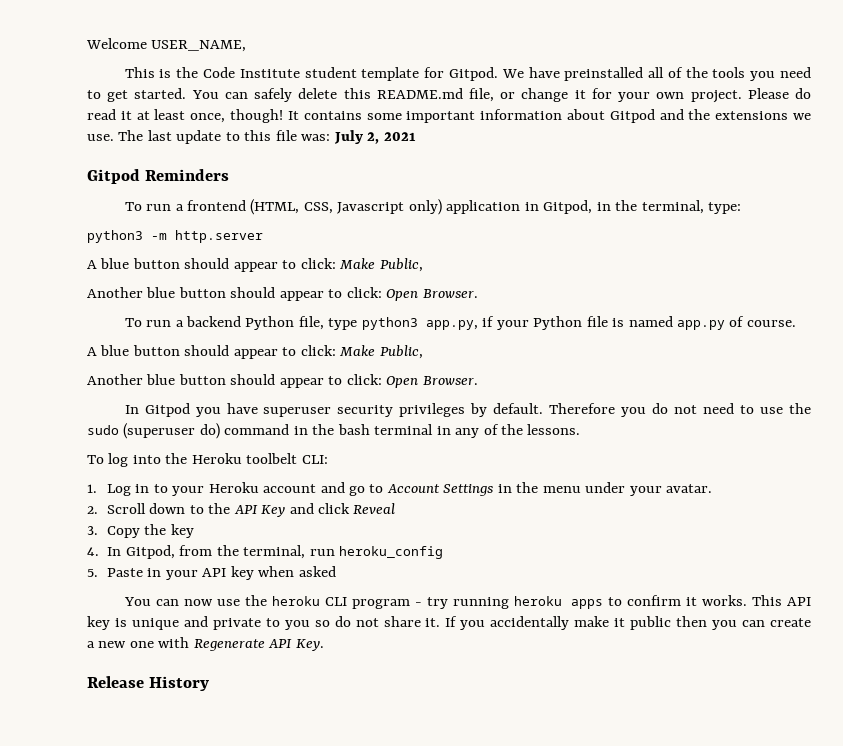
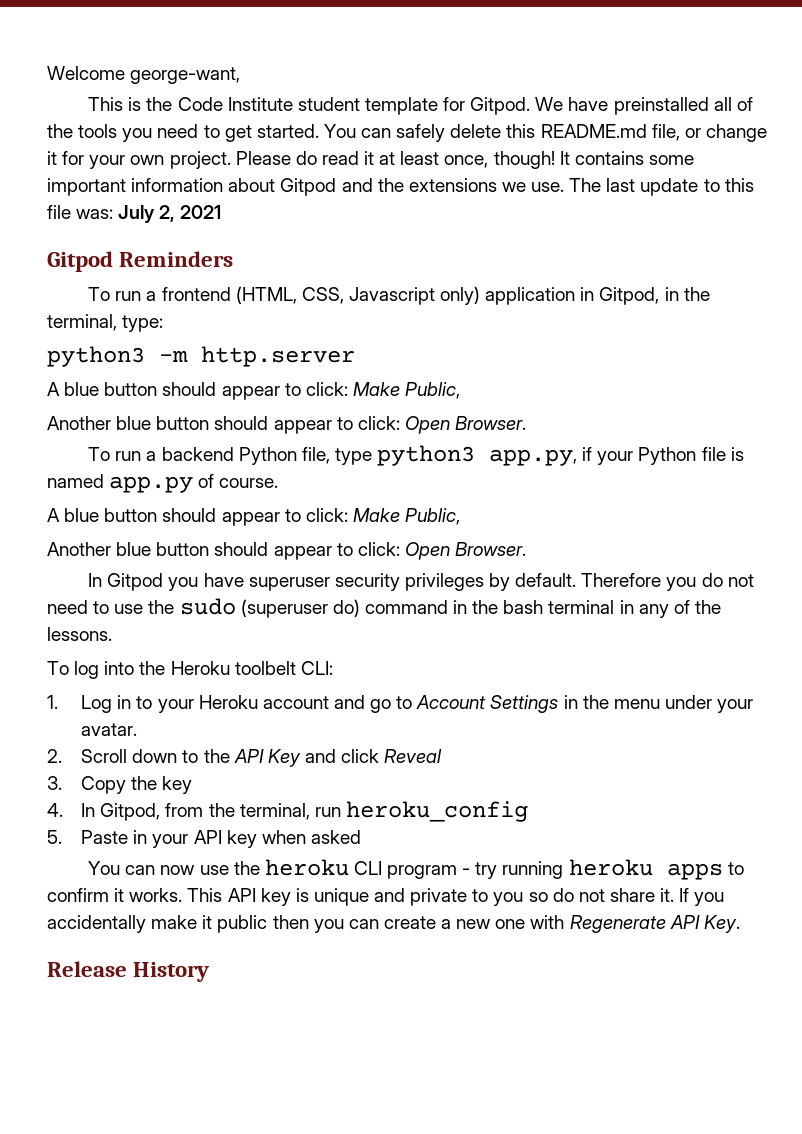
- Welcome USER_NAME,
+ Welcome george-want,

